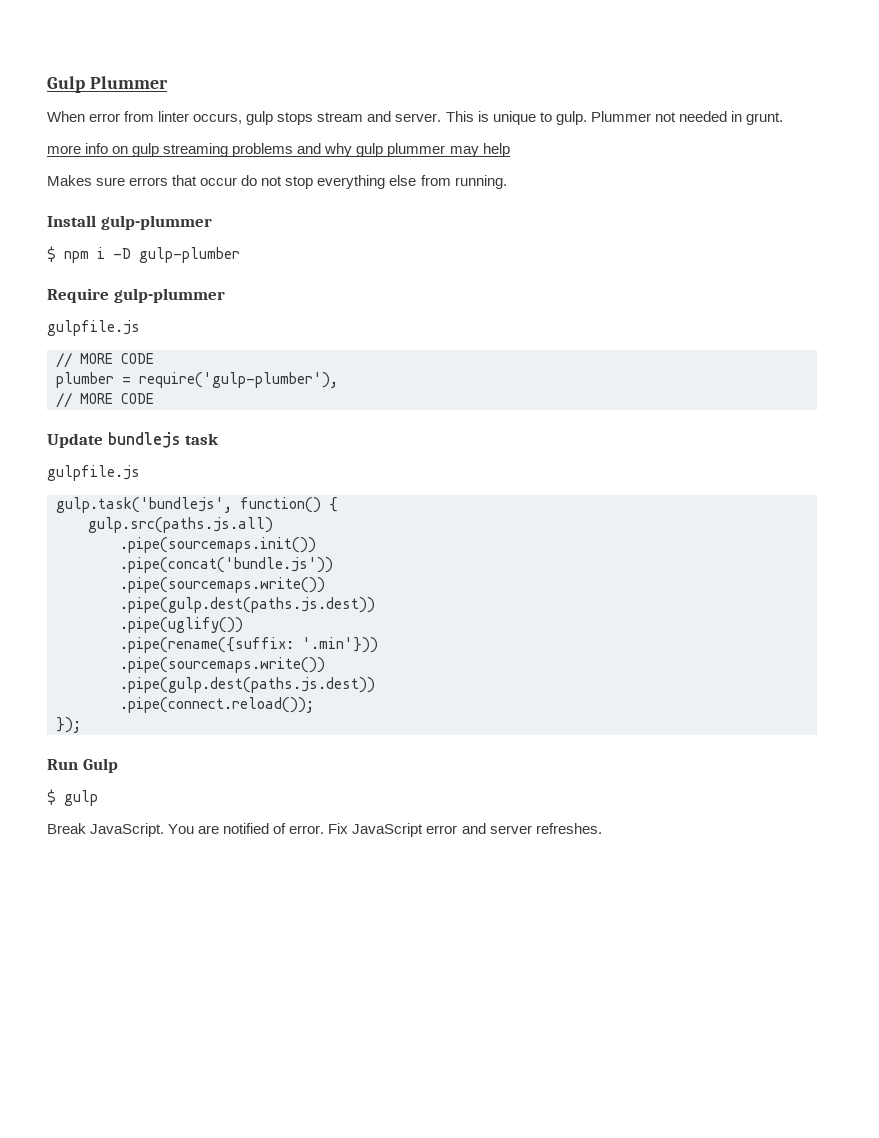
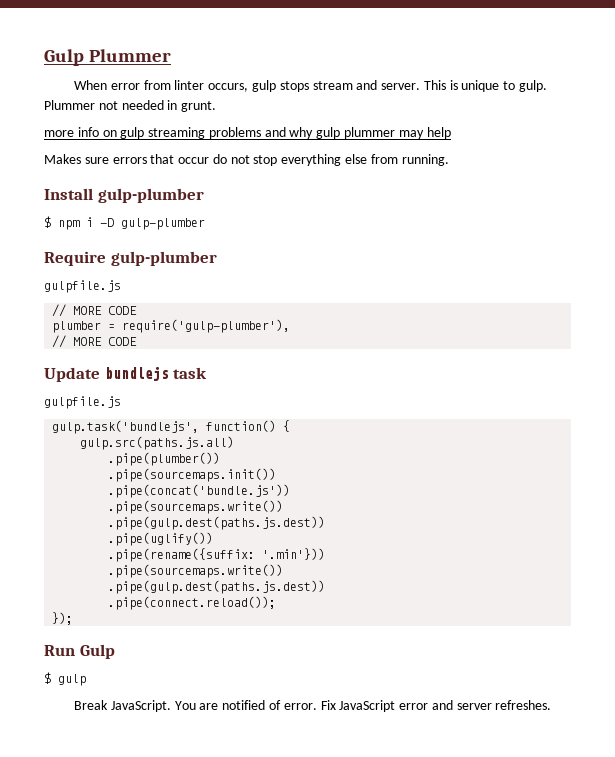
- Install gulp-plummer
+ Install gulp-plumber
- Require gulp-plummer
+ Require gulp-plumber
+ .pipe(plumber())

